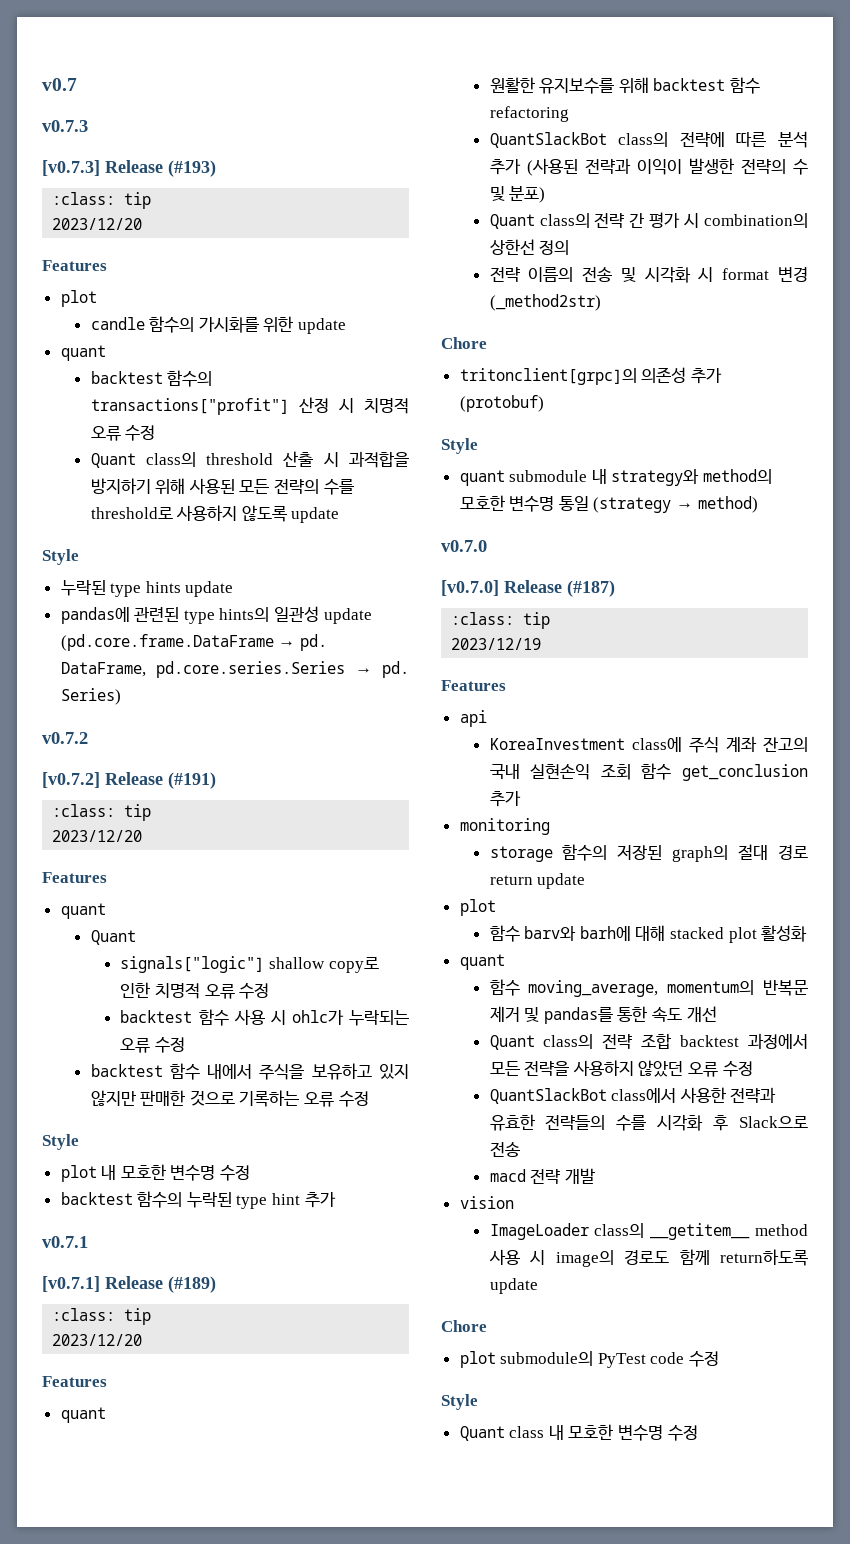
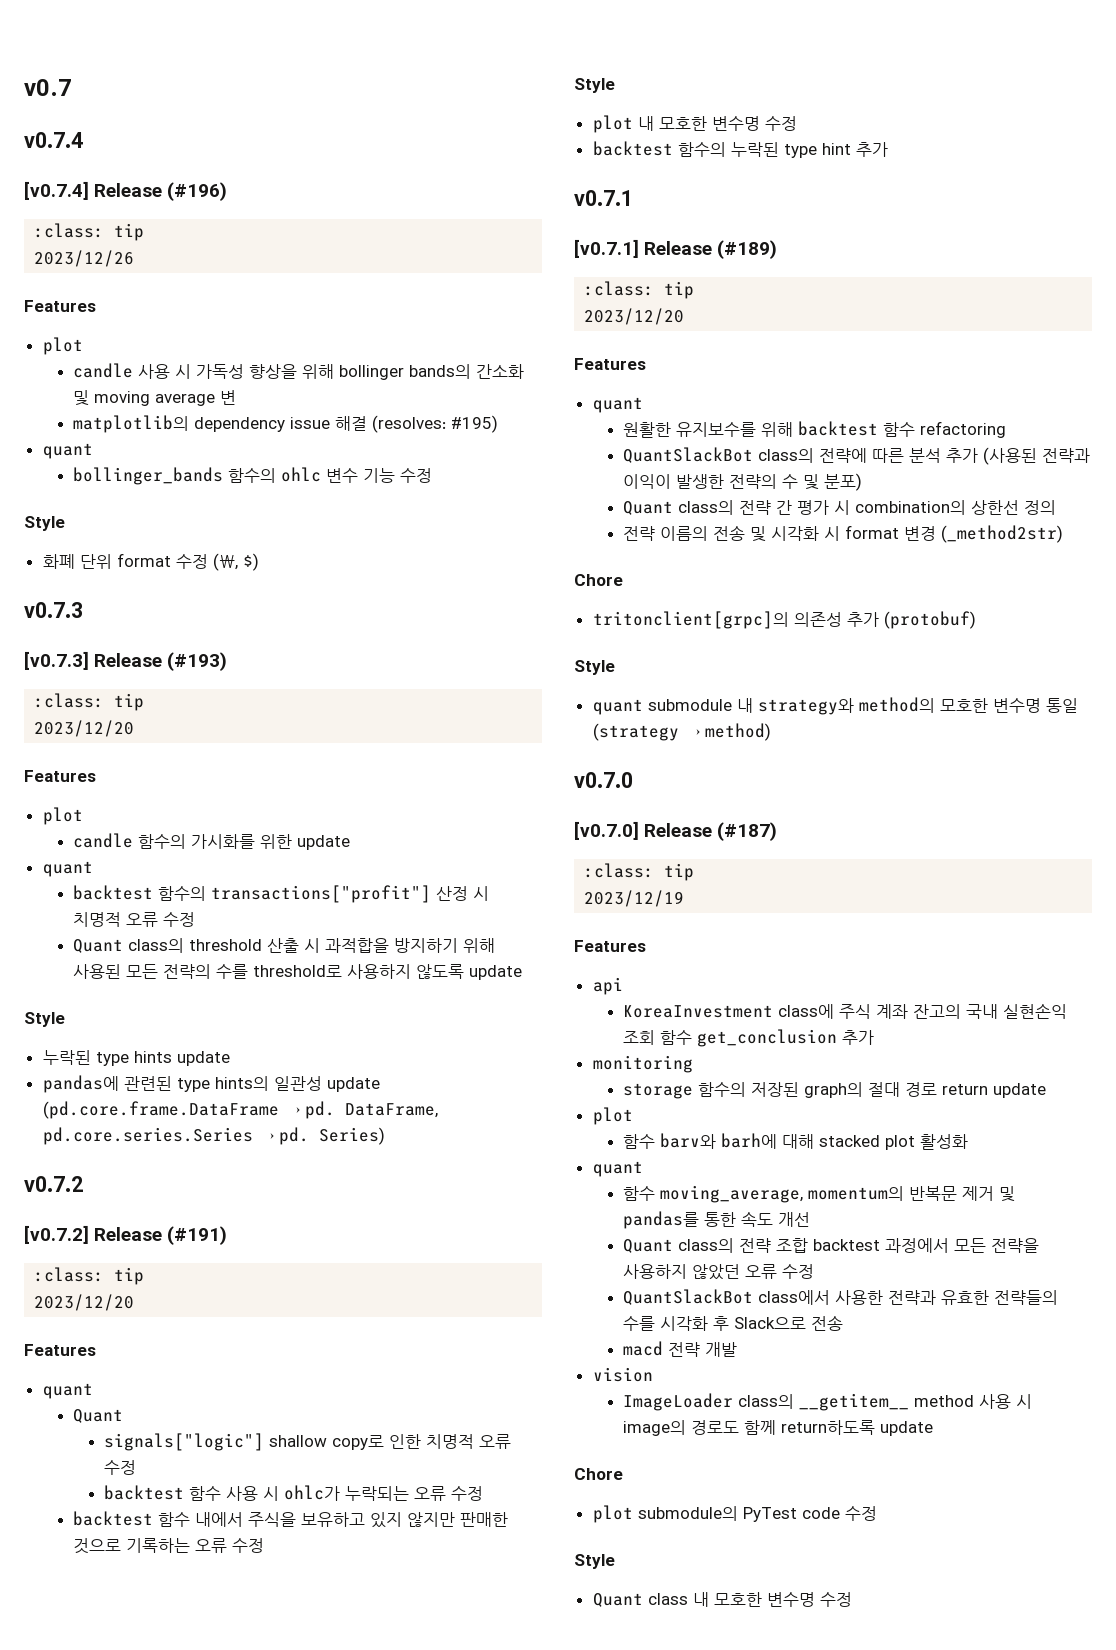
+ v0.7.4
+ [v0.7.4] Release (#196)
+ :class: tip
+ 2023/12/26
+ Features
+ plot
+ candle 사용 시 가독성 향상을 위해 bollinger bands의 간소화 및 moving average 변
+ matplotlib의 dependency issue 해결 (resolves: #195)
+ quant
+ bollinger_bands 함수의 ohlc 변수 기능 수정
+ Style
+ 화폐 단위 format 수정 (₩, $)

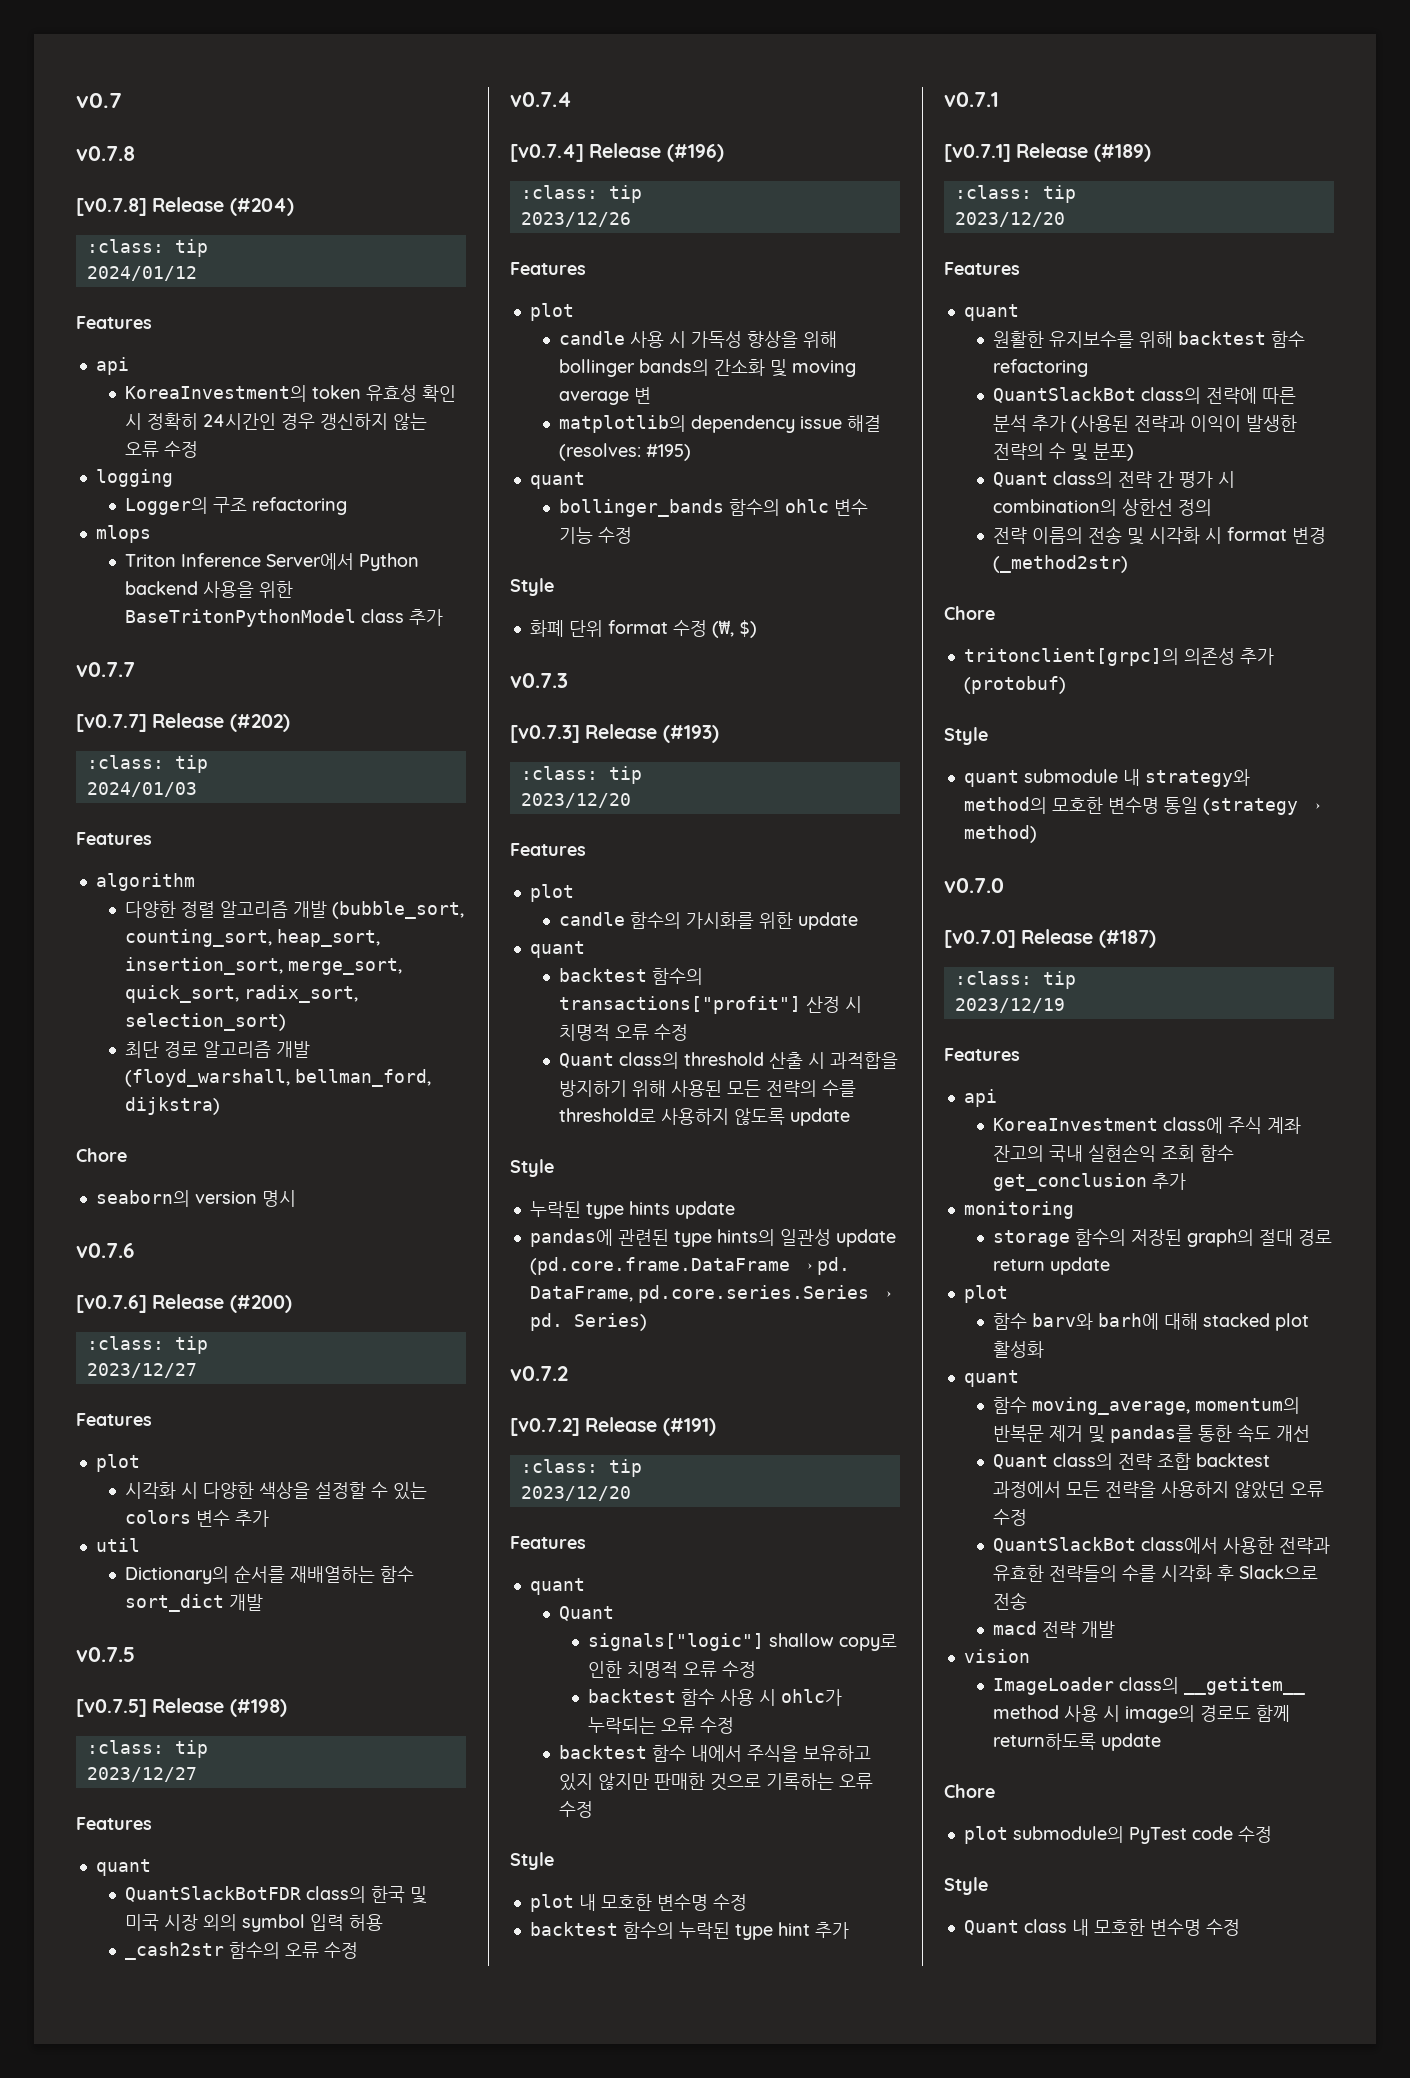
+ v0.7.8
+ [v0.7.8] Release (#204)
+ :class: tip
+ 2024/01/12
+ Features
+ api
+ KoreaInvestment의 token 유효성 확인 시 정확히 24시간인 경우 갱신하지 않는 오류 수정
+ logging
+ Logger의 구조 refactoring
+ mlops
+ Triton Inference Server에서 Python backend 사용을 위한 BaseTritonPythonModel class 추가
+ v0.7.7
+ [v0.7.7] Release (#202)
+ :class: tip
+ 2024/01/03
+ Features
+ algorithm
+ 다양한 정렬 알고리즘 개발 (bubble_sort, counting_sort, heap_sort, insertion_sort, merge_sort, quick_sort, radix_sort, selection_sort)
+ 최단 경로 알고리즘 개발 (floyd_warshall, bellman_ford, dijkstra)
+ Chore
+ seaborn의 version 명시
+ v0.7.6
+ [v0.7.6] Release (#200)
+ :class: tip
+ 2023/12/27
+ Features
+ plot
+ 시각화 시 다양한 색상을 설정할 수 있는 colors 변수 추가
+ util
+ Dictionary의 순서를 재배열하는 함수 sort_dict 개발
+ v0.7.5
+ [v0.7.5] Release (#198)
+ :class: tip
+ 2023/12/27
+ Features
+ quant
+ QuantSlackBotFDR class의 한국 및 미국 시장 외의 symbol 입력 허용
+ _cash2str 함수의 오류 수정

